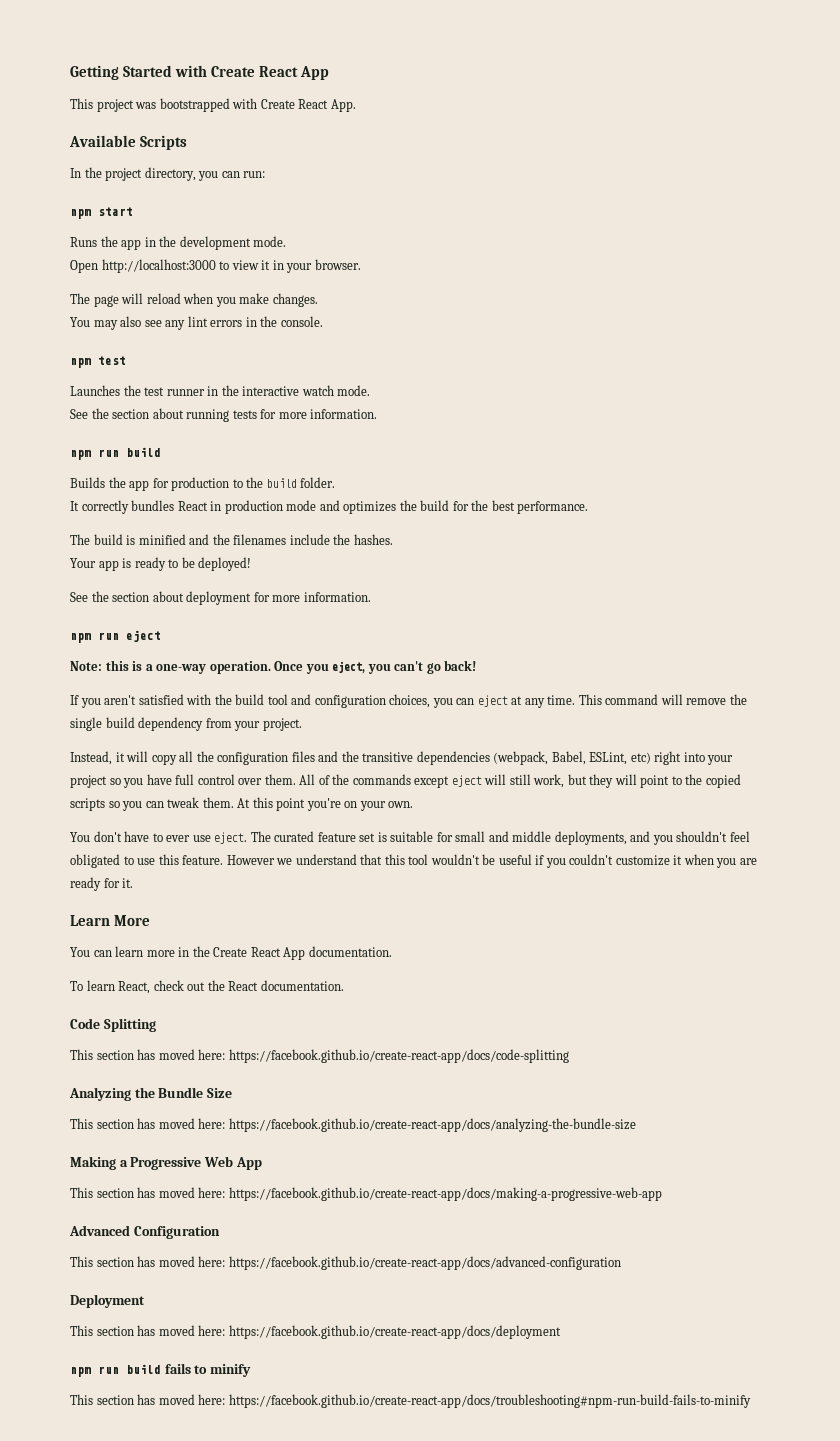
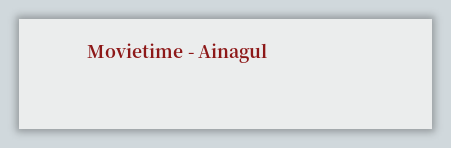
- Getting Started with Create React App
- This project was bootstrapped with Create React App.
- Available Scripts
- In the project directory, you can run:
- npm start
- Runs the app in the development mode.
- Open http://localhost:3000 to view it in your browser.
- The page will reload when you make changes.
- You may also see any lint errors in the console.
- npm test
- Launches the test runner in the interactive watch mode.
- See the section about running tests for more information.
- npm run build
- Builds the app for production to the build folder.
- It correctly bundles React in production mode and optimizes the build for the best performance.
- The build is minified and the filenames include the hashes.
- Your app is ready to be deployed!
- See the section about deployment for more information.
- npm run eject
- Note: this is a one-way operation. Once you eject, you can't go back!
- If you aren't satisfied with the build tool and configuration choices, you can eject at any time. This command will remove the single build dependency from your project.
- Instead, it will copy all the configuration files and the transitive dependencies (webpack, Babel, ESLint, etc) right into your project so you have full control over them. All of the commands except eject will still work, but they will point to the copied scripts so you can tweak them. At this point you're on your own.
- You don't have to ever use eject. The curated feature set is suitable for small and middle deployments, and you shouldn't feel obligated to use this feature. However we understand that this tool wouldn't be useful if you couldn't customize it when you are ready for it.
- Learn More
- You can learn more in the Create React App documentation.
- To learn React, check out the React documentation.
- Code Splitting
- This section has moved here: https://facebook.github.io/create-react-app/docs/code-splitting
- Analyzing the Bundle Size
- This section has moved here: https://facebook.github.io/create-react-app/docs/analyzing-the-bundle-size
- Making a Progressive Web App
- This section has moved here: https://facebook.github.io/create-react-app/docs/making-a-progressive-web-app
- Advanced Configuration
- This section has moved here: https://facebook.github.io/create-react-app/docs/advanced-configuration
- Deployment
- This section has moved here: https://facebook.github.io/create-react-app/docs/deployment
- npm run build fails to minify
- This section has moved here: https://facebook.github.io/create-react-app/docs/troubleshooting#npm-run-build-fails-to-minify
+ Movietime - Ainagul

